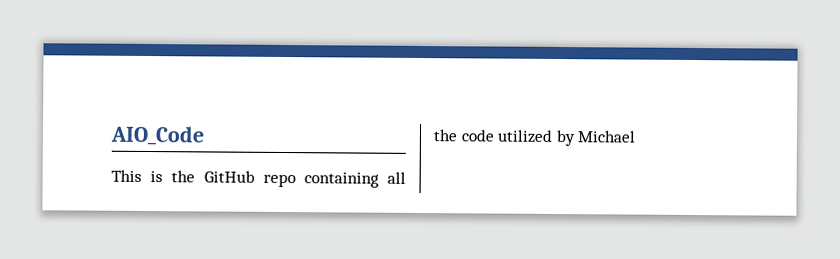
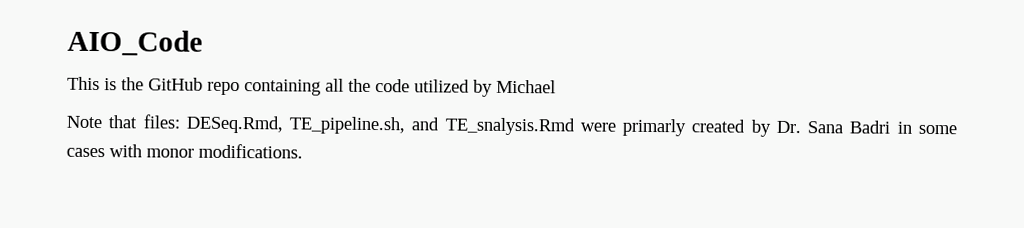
+ Note that files: DESeq.Rmd, TE_pipeline.sh, and TE_snalysis.Rmd were primarly created by Dr. Sana Badri in some cases with monor modifications.

